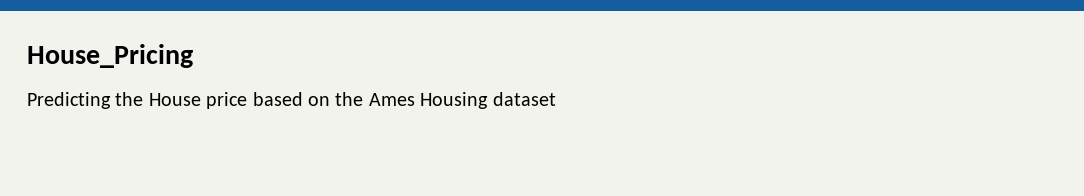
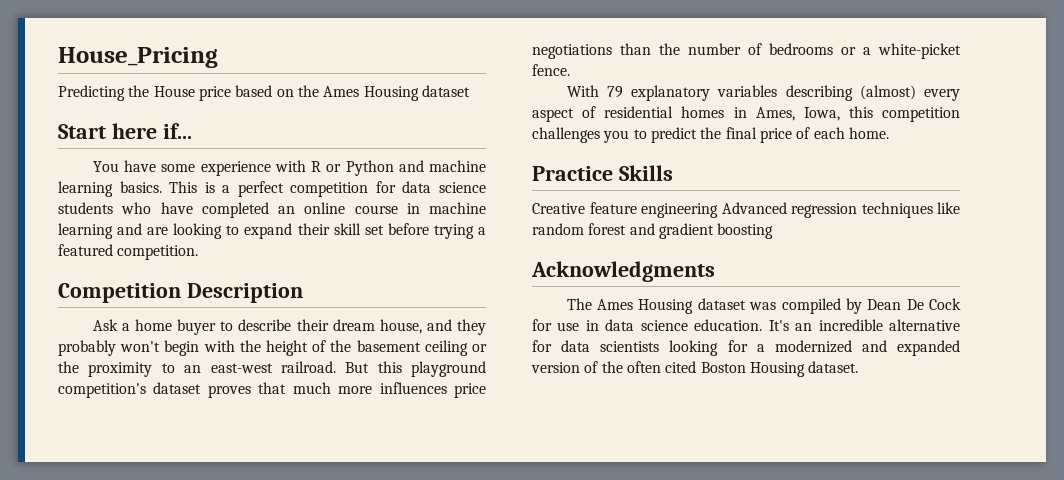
+ Start here if...
+ You have some experience with R or Python and machine learning basics. This is a perfect competition for data science students who have completed an online course in machine learning and are looking to expand their skill set before trying a featured competition.
+ Competition Description
+ Ask a home buyer to describe their dream house, and they probably won't begin with the height of the basement ceiling or the proximity to an east-west railroad. But this playground competition's dataset proves that much more influences price negotiations than the number of bedrooms or a white-picket fence.
+ With 79 explanatory variables describing (almost) every aspect of residential homes in Ames, Iowa, this competition challenges you to predict the final price of each home.
+ Practice Skills
+ Creative feature engineering Advanced regression techniques like random forest and gradient boosting
+ Acknowledgments
+ The Ames Housing dataset was compiled by Dean De Cock for use in data science education. It's an incredible alternative for data scientists looking for a modernized and expanded version of the often cited Boston Housing dataset.

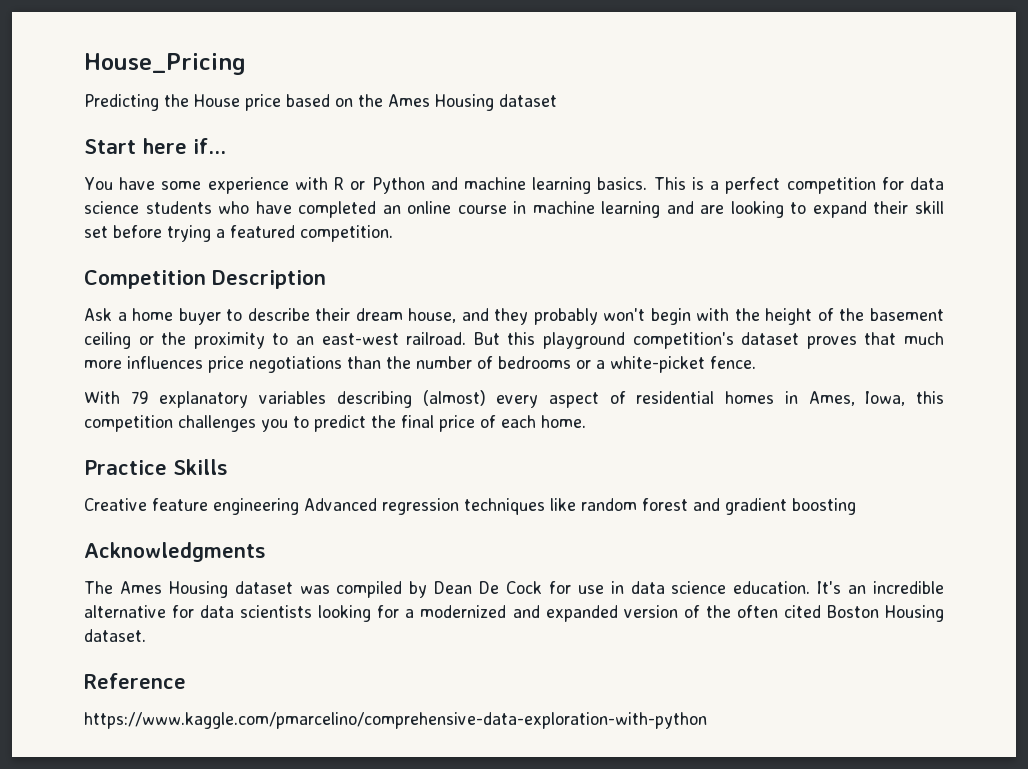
+ Reference
+ https://www.kaggle.com/pmarcelino/comprehensive-data-exploration-with-python

